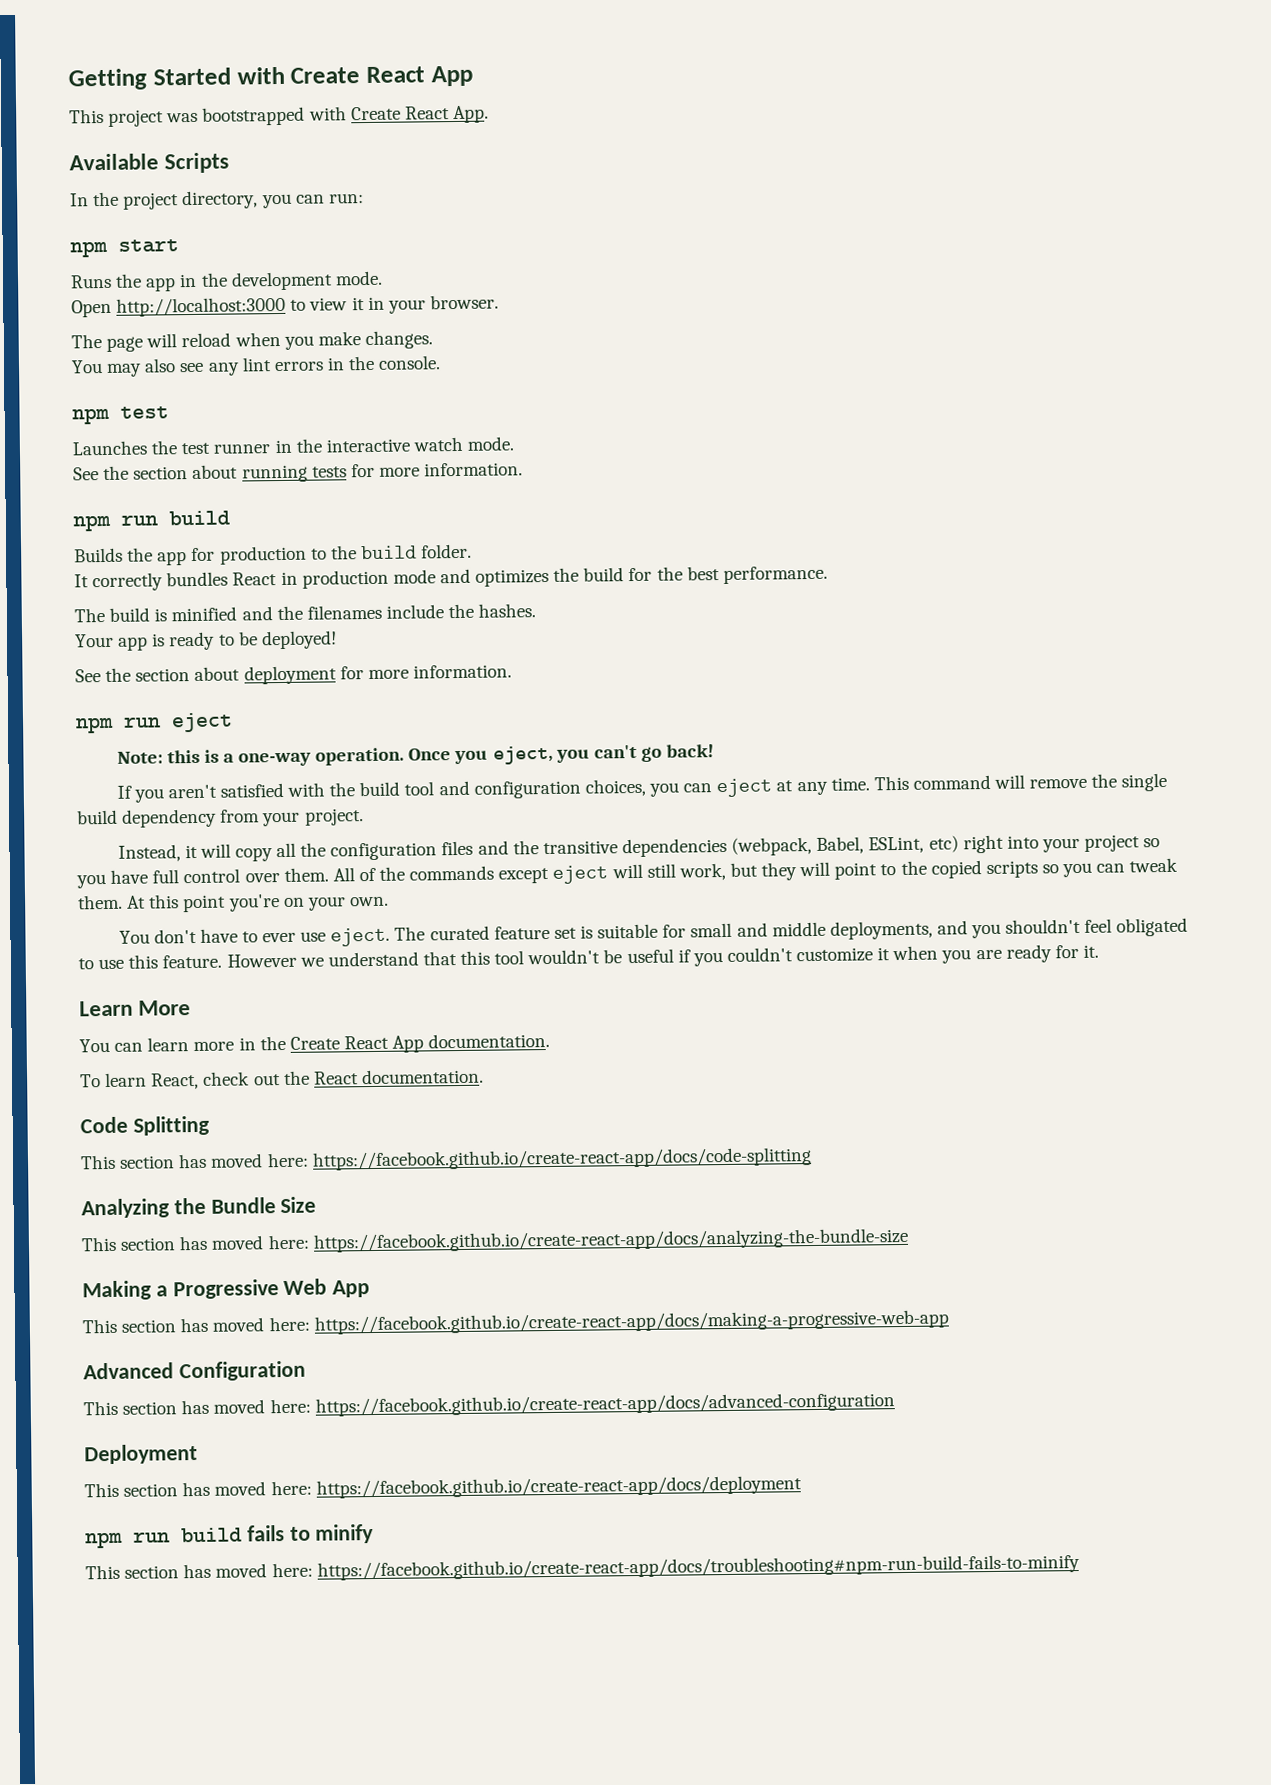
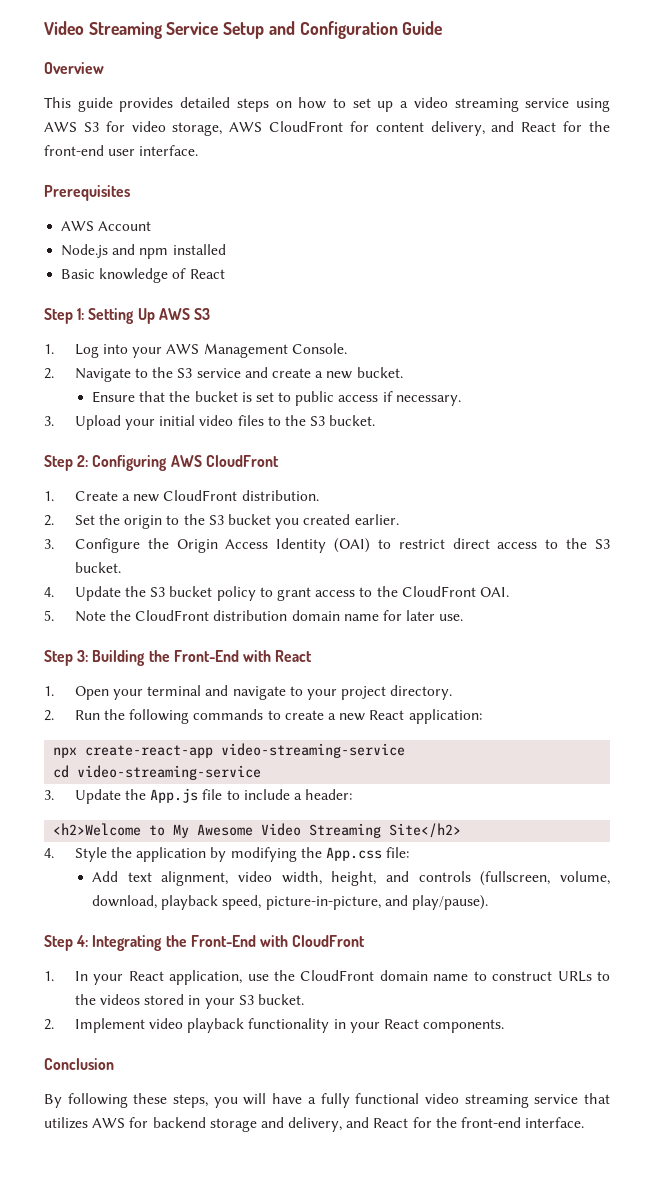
- Getting Started with Create React App
- This project was bootstrapped with Create React App.
- Available Scripts
- In the project directory, you can run:
- npm start
- Runs the app in the development mode.
- Open http://localhost:3000 to view it in your browser.
- The page will reload when you make changes.
- You may also see any lint errors in the console.
- npm test
- Launches the test runner in the interactive watch mode.
- See the section about running tests for more information.
- npm run build
- Builds the app for production to the build folder.
- It correctly bundles React in production mode and optimizes the build for the best performance.
- The build is minified and the filenames include the hashes.
- Your app is ready to be deployed!
- See the section about deployment for more information.
- npm run eject
- Note: this is a one-way operation. Once you eject, you can't go back!
- If you aren't satisfied with the build tool and configuration choices, you can eject at any time. This command will remove the single build dependency from your project.
- Instead, it will copy all the configuration files and the transitive dependencies (webpack, Babel, ESLint, etc) right into your project so you have full control over them. All of the commands except eject will still work, but they will point to the copied scripts so you can tweak them. At this point you're on your own.
- You don't have to ever use eject. The curated feature set is suitable for small and middle deployments, and you shouldn't feel obligated to use this feature. However we understand that this tool wouldn't be useful if you couldn't customize it when you are ready for it.
- Learn More
- You can learn more in the Create React App documentation.
- To learn React, check out the React documentation.
- Code Splitting
- This section has moved here: https://facebook.github.io/create-react-app/docs/code-splitting
- Analyzing the Bundle Size
- This section has moved here: https://facebook.github.io/create-react-app/docs/analyzing-the-bundle-size
- Making a Progressive Web App
- This section has moved here: https://facebook.github.io/create-react-app/docs/making-a-progressive-web-app
- Advanced Configuration
- This section has moved here: https://facebook.github.io/create-react-app/docs/advanced-configuration
- Deployment
- This section has moved here: https://facebook.github.io/create-react-app/docs/deployment
- npm run build fails to minify
- This section has moved here: https://facebook.github.io/create-react-app/docs/troubleshooting#npm-run-build-fails-to-minify
+ Video Streaming Service Setup and Configuration Guide
+ Overview
+ This guide provides detailed steps on how to set up a video streaming service using AWS S3 for video storage, AWS CloudFront for content delivery, and React for the front-end user interface.
+ Prerequisites
+ AWS Account
+ Node.js and npm installed
+ Basic knowledge of React
+ Step 1: Setting Up AWS S3
+ 1. Log into your AWS Management Console.
+ 2. Navigate to the S3 service and create a new bucket.
+ Ensure that the bucket is set to public access if necessary.
+ 3. Upload your initial video files to the S3 bucket.
+ Step 2: Configuring AWS CloudFront
+ 1. Create a new CloudFront distribution.
+ 2. Set the origin to the S3 bucket you created earlier.
+ 3. Configure the Origin Access Identity (OAI) to restrict direct access to the S3 bucket.
+ 4. Update the S3 bucket policy to grant access to the CloudFront OAI.
+ 5. Note the CloudFront distribution domain name for later use.
+ Step 3: Building the Front-End with React
+ 1. Open your terminal and navigate to your project directory.
+ 2. Run the following commands to create a new React application:
+ npx create-react-app video-streaming-service
+ cd video-streaming-service
+ 3. Update the App.js file to include a header:
+ <h2>Welcome to My Awesome Video Streaming Site</h2>
+ 4. Style the application by modifying the App.css file:
+ Add text alignment, video width, height, and controls (fullscreen, volume, download, playback speed, picture-in-picture, and play/pause).
+ Step 4: Integrating the Front-End with CloudFront
+ 1. In your React application, use the CloudFront domain name to construct URLs to the videos stored in your S3 bucket.
+ 2. Implement video playback functionality in your React components.
+ Conclusion
+ By following these steps, you will have a fully functional video streaming service that utilizes AWS for backend storage and delivery, and React for the front-end interface.

